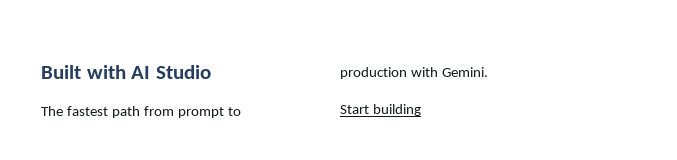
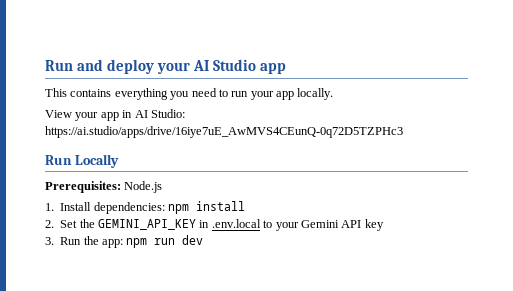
- Built with AI Studio
- The fastest path from prompt to production with Gemini.
- Start building
+ Run and deploy your AI Studio app
+ This contains everything you need to run your app locally.
+ View your app in AI Studio: https://ai.studio/apps/drive/16iye7uE_AwMVS4CEunQ-0q72D5TZPHc3
+ Run Locally
+ Prerequisites: Node.js
+ 1. Install dependencies: npm install
+ 2. Set the GEMINI_API_KEY in .env.local to your Gemini API key
+ 3. Run the app: npm run dev

